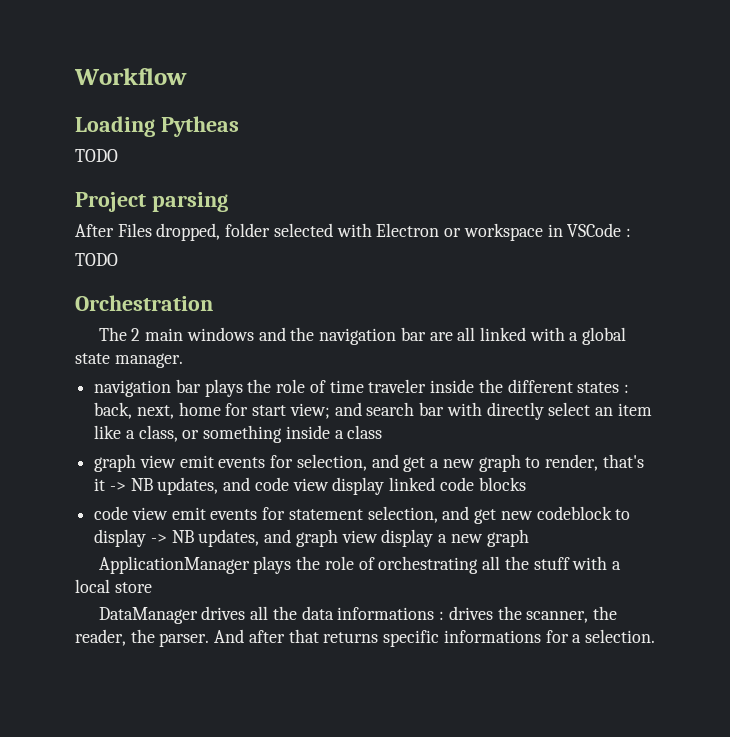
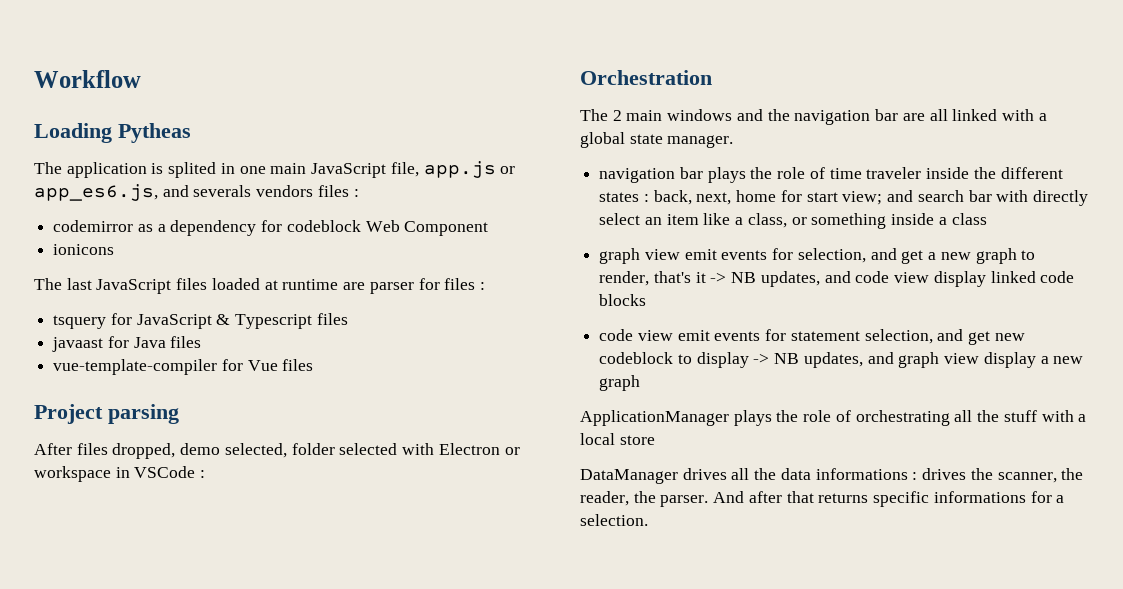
  Loading Pytheas
- TODO
+ The application is splited in one main JavaScript file, app.js or app_es6.js, and severals vendors files :
+ codemirror as a dependency for codeblock Web Component
+ ionicons
+ The last JavaScript files loaded at runtime are parser for files :
+ tsquery for JavaScript & Typescript files
+ javaast for Java files
+ vue-template-compiler for Vue files
- After Files dropped, folder selected with Electron or workspace in VSCode :
- TODO
+ After files dropped, demo selected, folder selected with Electron or workspace in VSCode :

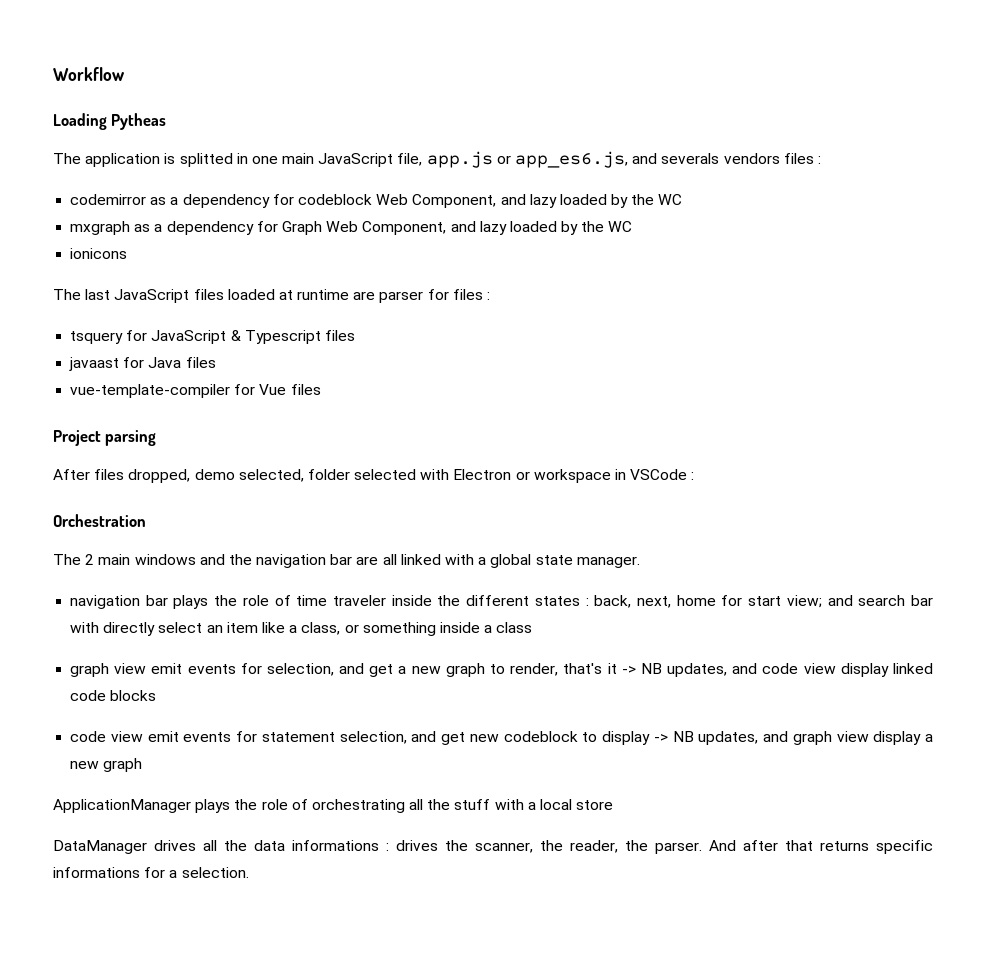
- The application is splited in one main JavaScript file, app.js or app_es6.js, and severals vendors files :
+ The application is splitted in one main JavaScript file, app.js or app_es6.js, and severals vendors files :
- codemirror as a dependency for codeblock Web Component
+ codemirror as a dependency for codeblock Web Component, and lazy loaded by the WC
+ mxgraph as a dependency for Graph Web Component, and lazy loaded by the WC

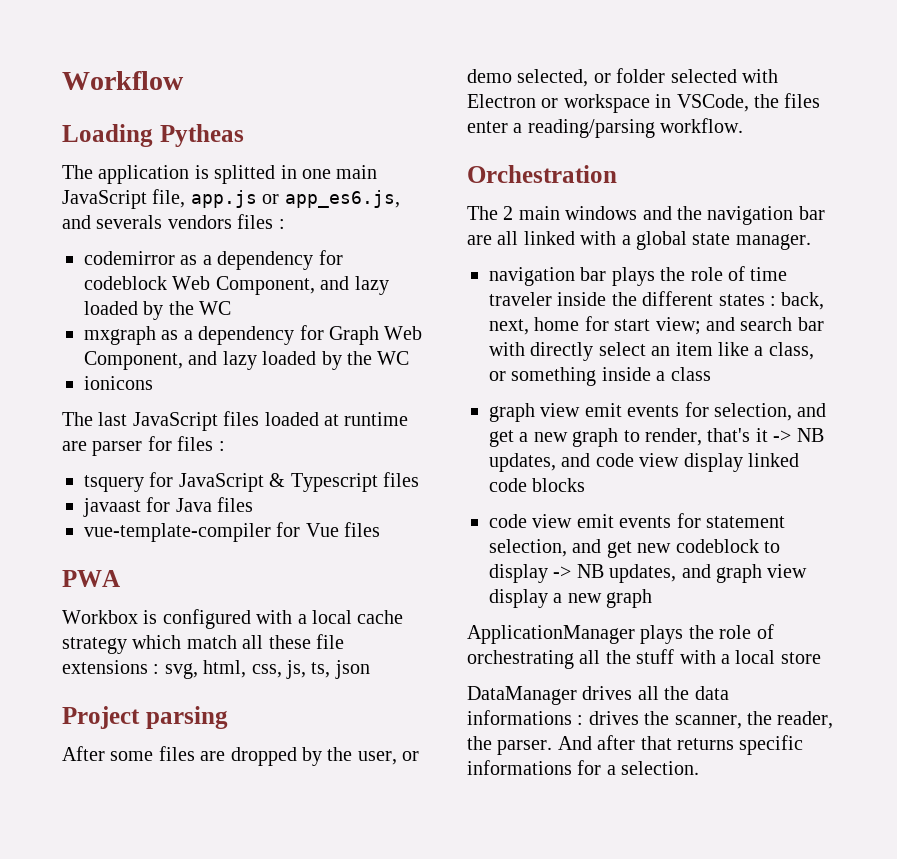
+ PWA
+ Workbox is configured with a local cache strategy which match all these file extensions : svg, html, css, js, ts, json
  Project parsing
- After files dropped, demo selected, folder selected with Electron or workspace in VSCode :
+ After some files are dropped by the user, or demo selected, or folder selected with Electron or workspace in VSCode, the files enter a reading/parsing workflow.

